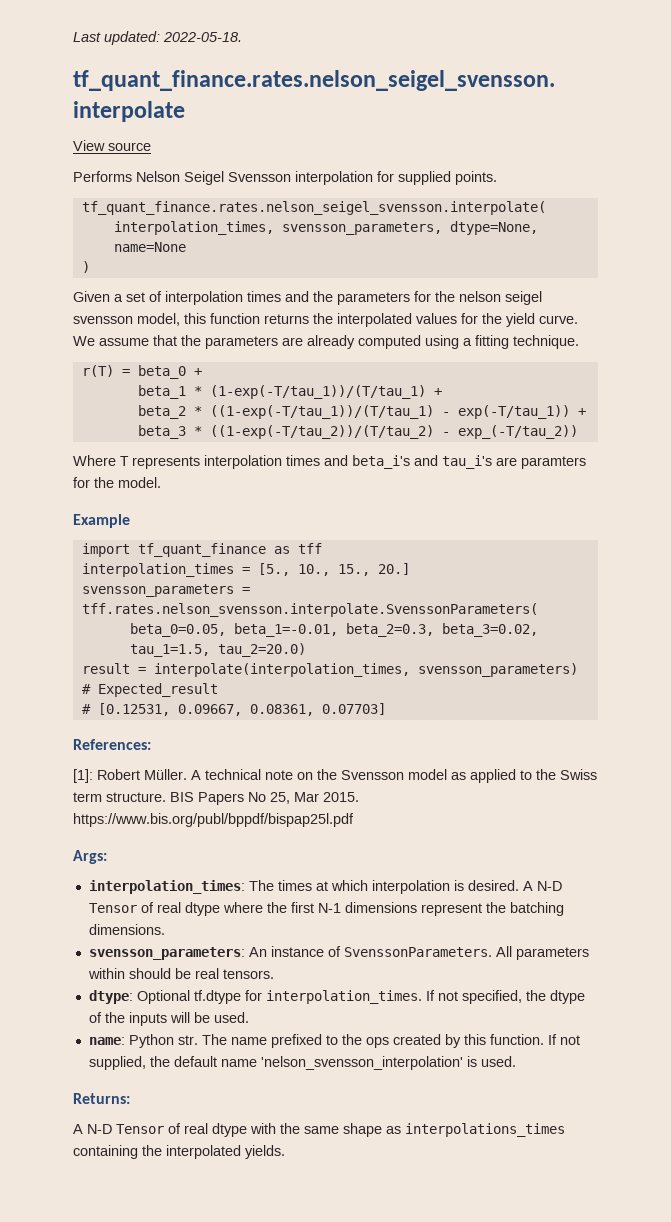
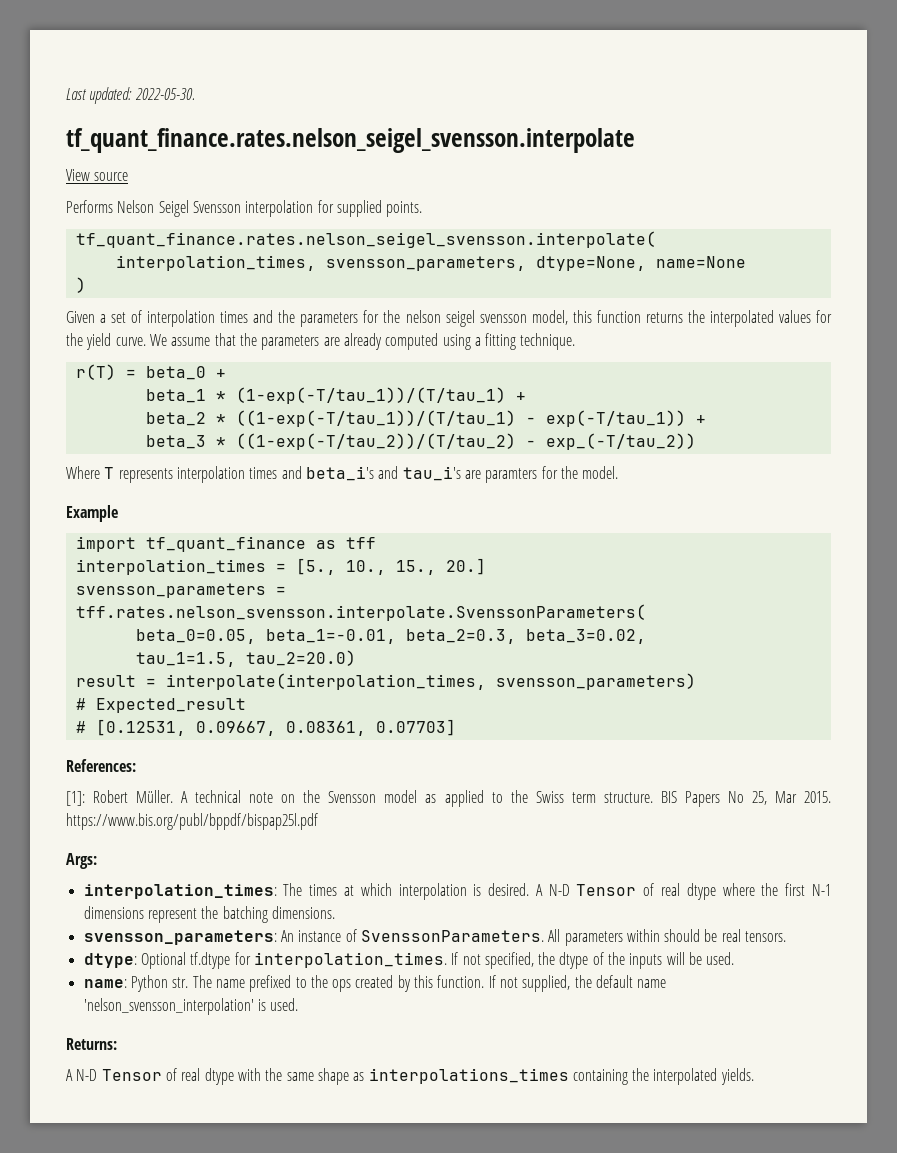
- Last updated: 2022-05-18.
+ Last updated: 2022-05-30.

